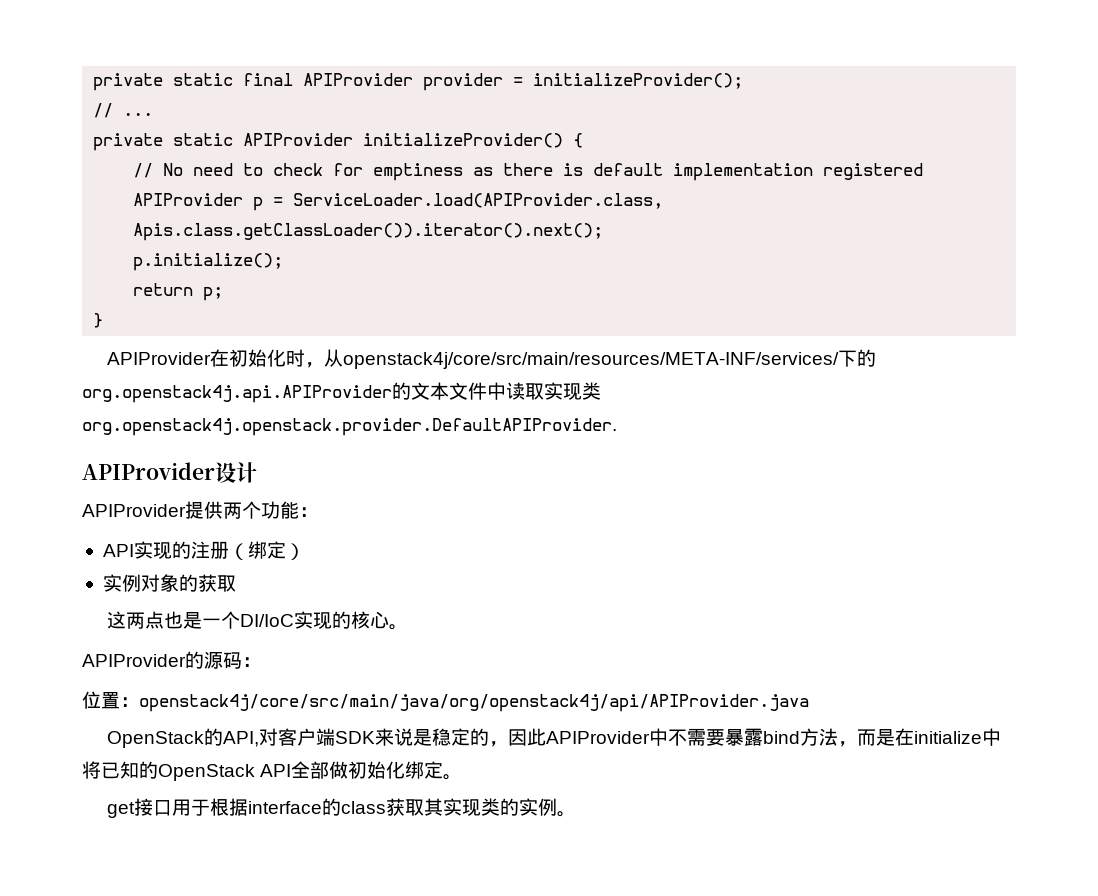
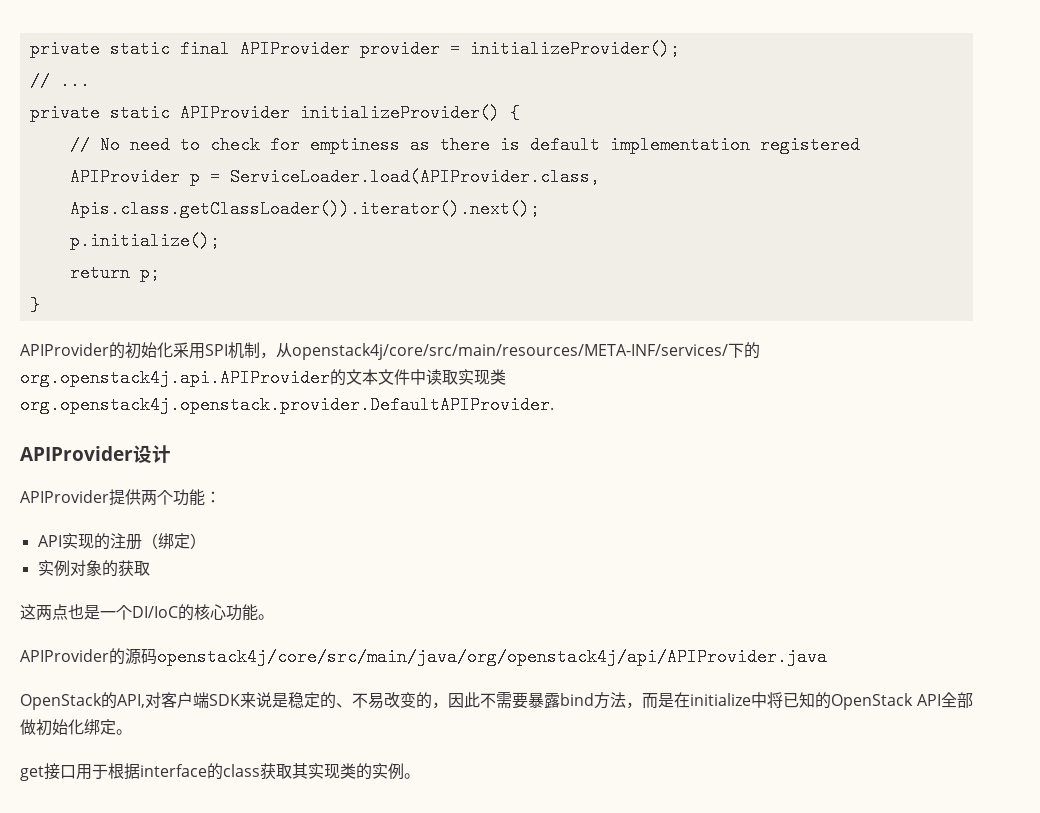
- APIProvider在初始化时，从openstack4j/core/src/main/resources/META-INF/services/下的org.openstack4j.api.APIProvider的文本文件中读取实现类org.openstack4j.openstack.provider.DefaultAPIProvider.
+ APIProvider的初始化采用SPI机制，从openstack4j/core/src/main/resources/META-INF/services/下的org.openstack4j.api.APIProvider的文本文件中读取实现类org.openstack4j.openstack.provider.DefaultAPIProvider.
- 这两点也是一个DI/IoC实现的核心。
+ 这两点也是一个DI/IoC的核心功能。
- APIProvider的源码：
- 位置：openstack4j/core/src/main/java/org/openstack4j/api/APIProvider.java
+ APIProvider的源码openstack4j/core/src/main/java/org/openstack4j/api/APIProvider.java
- OpenStack的API,对客户端SDK来说是稳定的，因此APIProvider中不需要暴露bind方法，而是在initialize中将已知的OpenStack API全部做初始化绑定。
+ OpenStack的API,对客户端SDK来说是稳定的、不易改变的，因此不需要暴露bind方法，而是在initialize中将已知的OpenStack API全部做初始化绑定。

